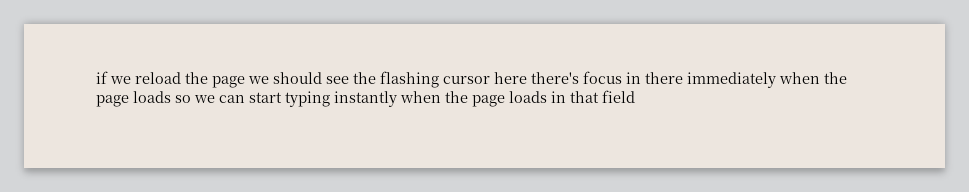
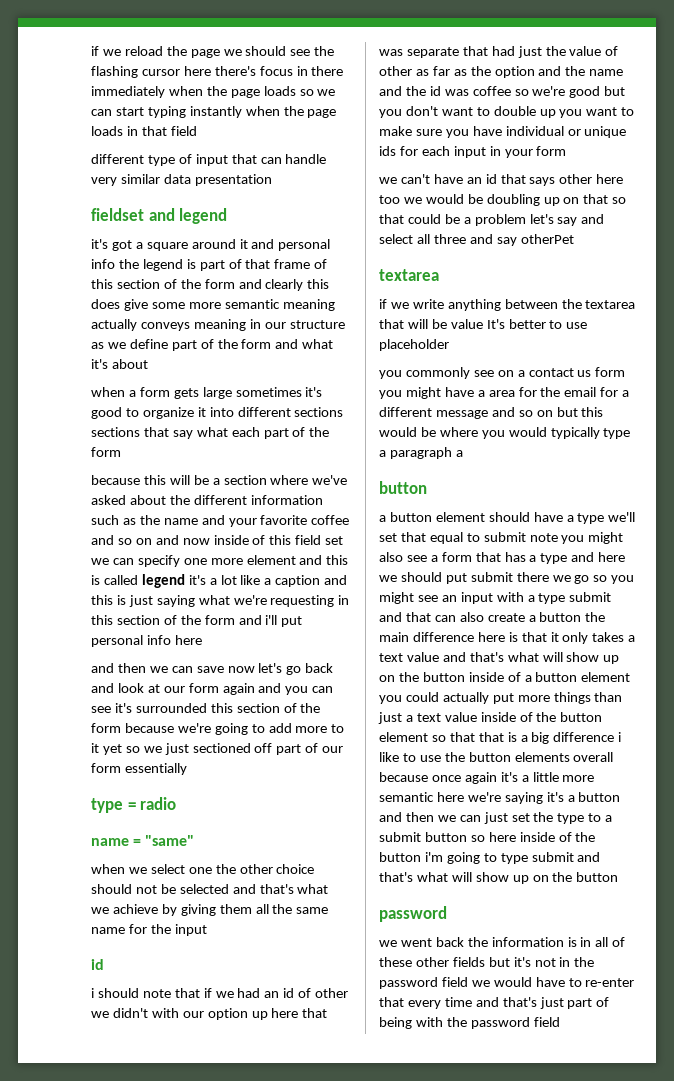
+ different type of input that can handle very similar data presentation
+ fieldset and legend
+ it's got a square around it and personal info the legend is part of that frame of this section of the form and clearly this does give some more semantic meaning actually conveys meaning in our structure as we define part of the form and what it's about
+ when a form gets large sometimes it's good to organize it into different sections sections that say what each part of the form
+ because this will be a section where we've asked about the different information such as the name and your favorite coffee and so on and now inside of this field set we can specify one more element and this is called legend it's a lot like a caption and this is just saying what we're requesting in this section of the form and i'll put personal info here
+ and then we can save now let's go back and look at our form again and you can see it's surrounded this section of the form because we're going to add more to it yet so we just sectioned off part of our form essentially
+ type = radio
+ name = "same"
+ when we select one the other choice should not be selected and that's what we achieve by giving them all the same name for the input
+ id
+ i should note that if we had an id of other we didn't with our option up here that was separate that had just the value of other as far as the option and the name and the id was coffee so we're good but you don't want to double up you want to make sure you have individual or unique ids for each input in your form
+ we can't have an id that says other here too we would be doubling up on that so that could be a problem let's say and select all three and say otherPet
+ textarea
+ if we write anything between the textarea that will be value It's better to use placeholder
+ you commonly see on a contact us form you might have a area for the email for a different message and so on but this would be where you would typically type a paragraph a
+ button
+ a button element should have a type we'll set that equal to submit note you might also see a form that has a type and here we should put submit there we go so you might see an input with a type submit and that can also create a button the main difference here is that it only takes a text value and that's what will show up on the button inside of a button element you could actually put more things than just a text value inside of the button element so that that is a big difference i like to use the button elements overall because once again it's a little more semantic here we're saying it's a button and then we can just set the type to a submit button so here inside of the button i'm going to type submit and that's what will show up on the button
+ password
+ we went back the information is in all of these other fields but it's not in the password field we would have to re-enter that every time and that's just part of being with the password field

